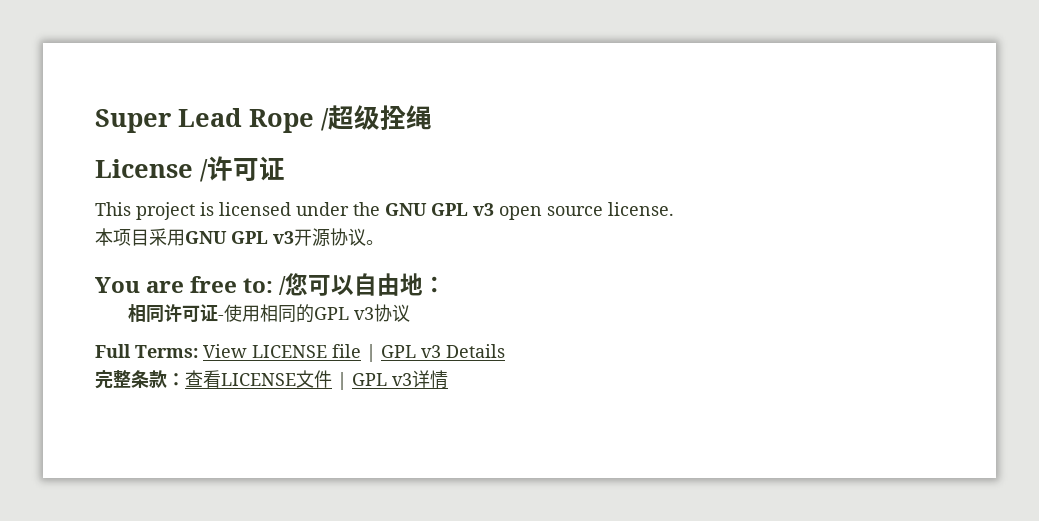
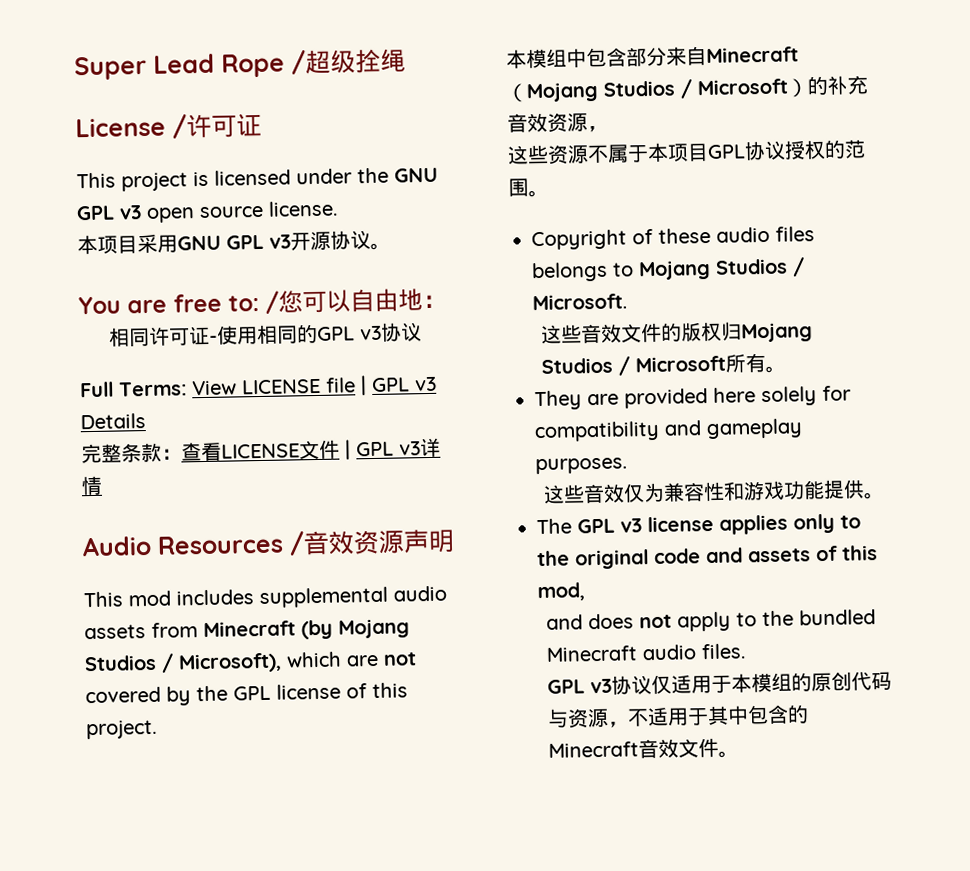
+ Audio Resources /音效资源声明
+ This mod includes supplemental audio assets from Minecraft (by Mojang Studios / Microsoft), which are not covered by the GPL license of this project.
+ 本模组中包含部分来自Minecraft（Mojang Studios / Microsoft）的补充音效资源，
+ 这些资源不属于本项目GPL协议授权的范围。
+ Copyright of these audio files belongs to Mojang Studios / Microsoft.
+ 这些音效文件的版权归Mojang Studios / Microsoft所有。
+ They are provided here solely for compatibility and gameplay purposes.
+ 这些音效仅为兼容性和游戏功能提供。
+ The GPL v3 license applies only to the original code and assets of this mod,
+ and does not apply to the bundled Minecraft audio files.
+ GPL v3协议仅适用于本模组的原创代码与资源，不适用于其中包含的Minecraft音效文件。

